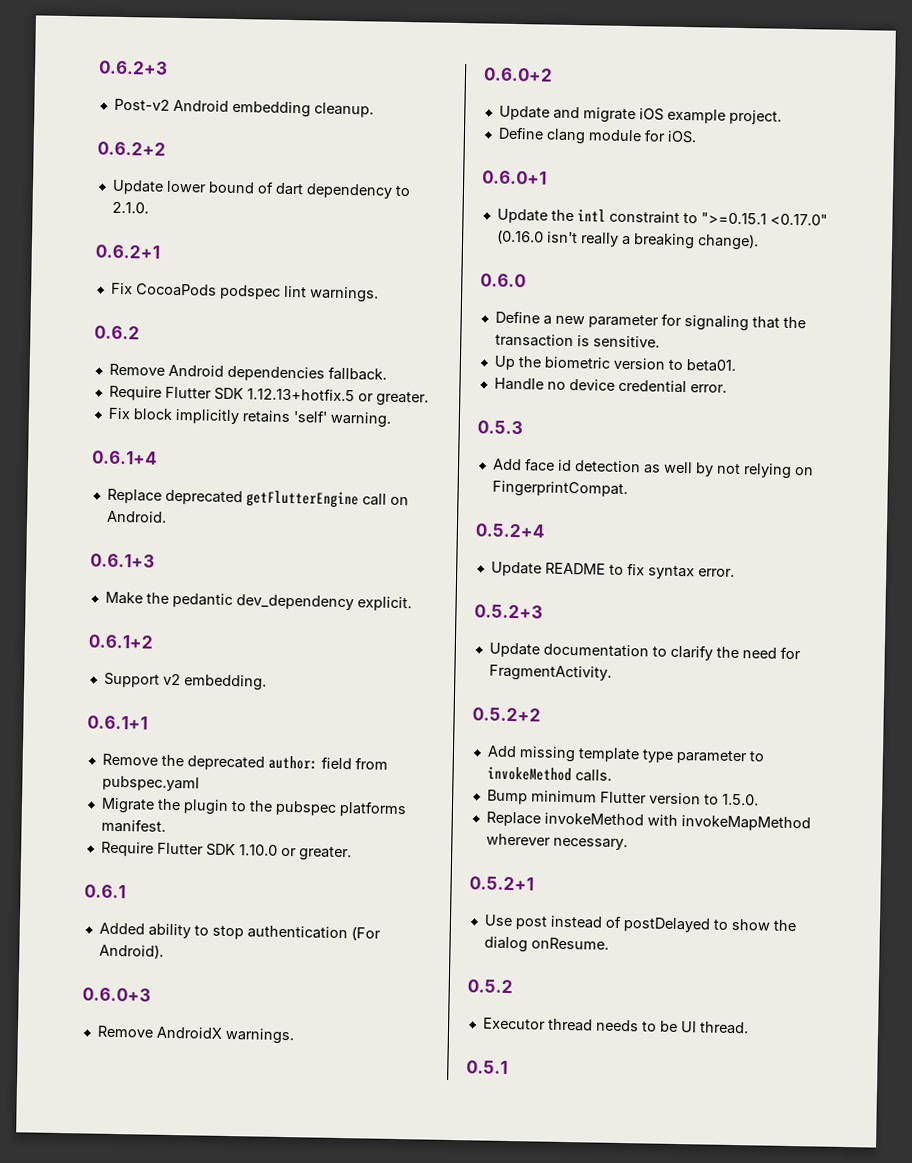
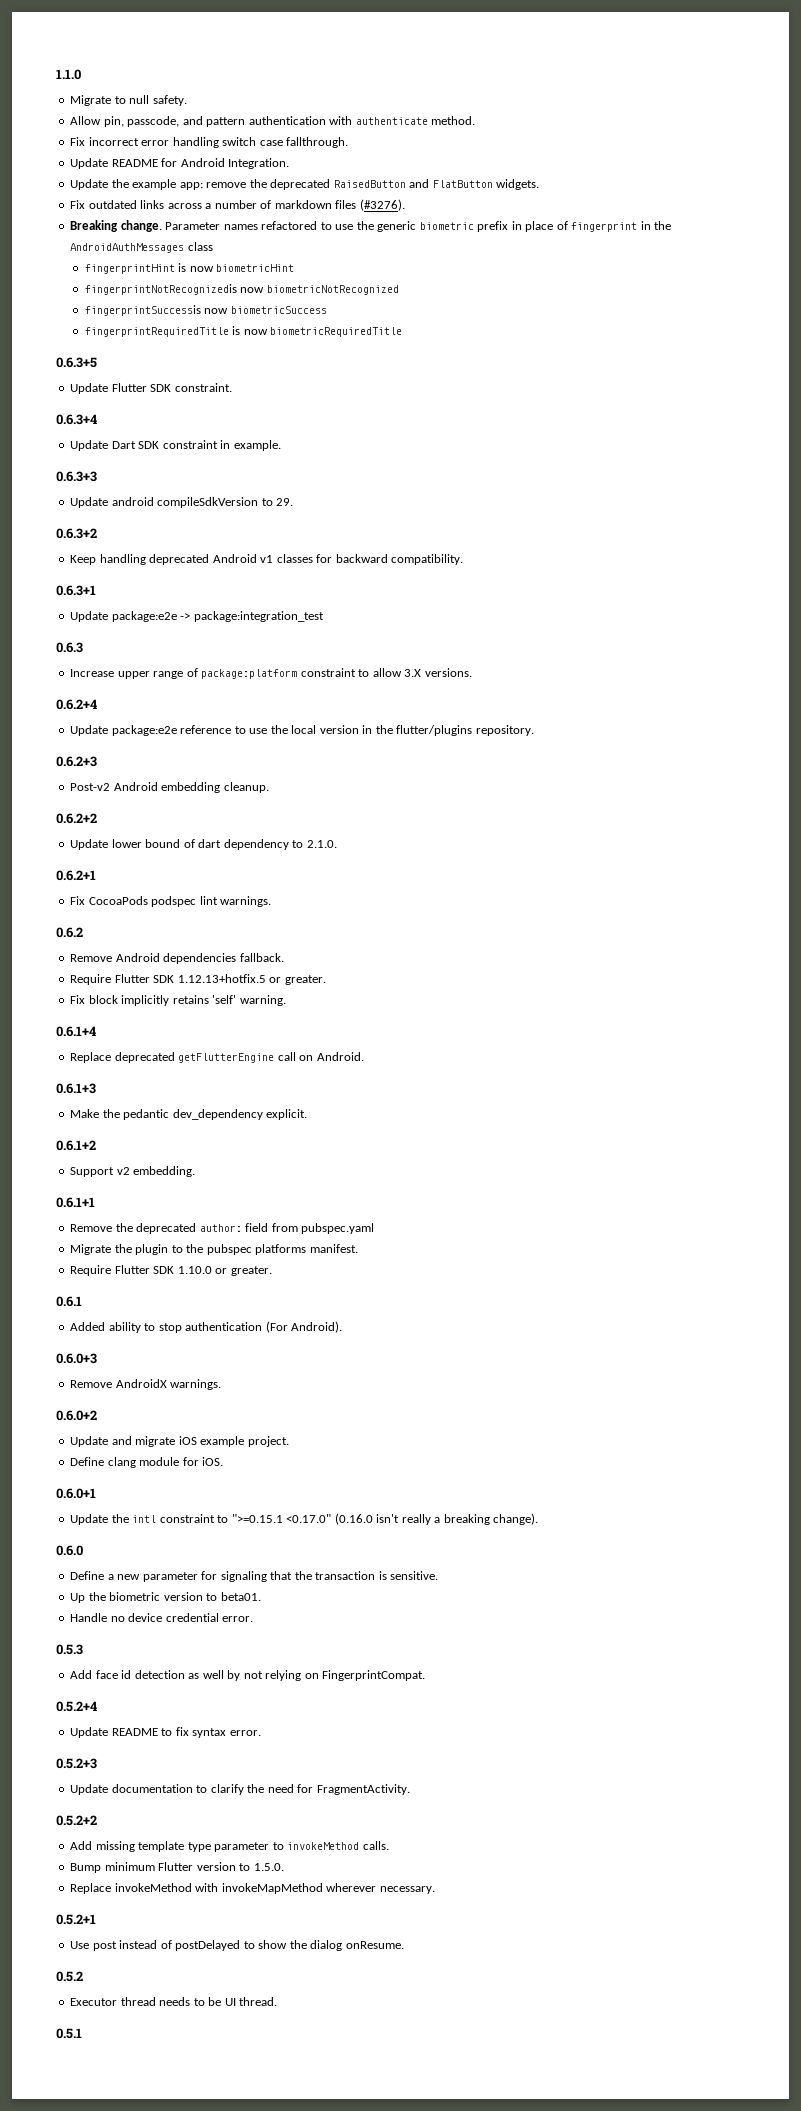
+ 1.1.0
+ Migrate to null safety.
+ Allow pin, passcode, and pattern authentication with authenticate method.
+ Fix incorrect error handling switch case fallthrough.
+ Update README for Android Integration.
+ Update the example app: remove the deprecated RaisedButton and FlatButton widgets.
+ Fix outdated links across a number of markdown files (#3276).
+ Breaking change. Parameter names refactored to use the generic biometric prefix in place of fingerprint in the AndroidAuthMessages class
+ fingerprintHint is now biometricHint
+ fingerprintNotRecognizedis now biometricNotRecognized
+ fingerprintSuccessis now biometricSuccess
+ fingerprintRequiredTitle is now biometricRequiredTitle
+ 0.6.3+5
+ Update Flutter SDK constraint.
+ 0.6.3+4
+ Update Dart SDK constraint in example.
+ 0.6.3+3
+ Update android compileSdkVersion to 29.
+ 0.6.3+2
+ Keep handling deprecated Android v1 classes for backward compatibility.
+ 0.6.3+1
+ Update package:e2e -> package:integration_test
+ 0.6.3
+ Increase upper range of package:platform constraint to allow 3.X versions.
+ 0.6.2+4
+ Update package:e2e reference to use the local version in the flutter/plugins repository.

